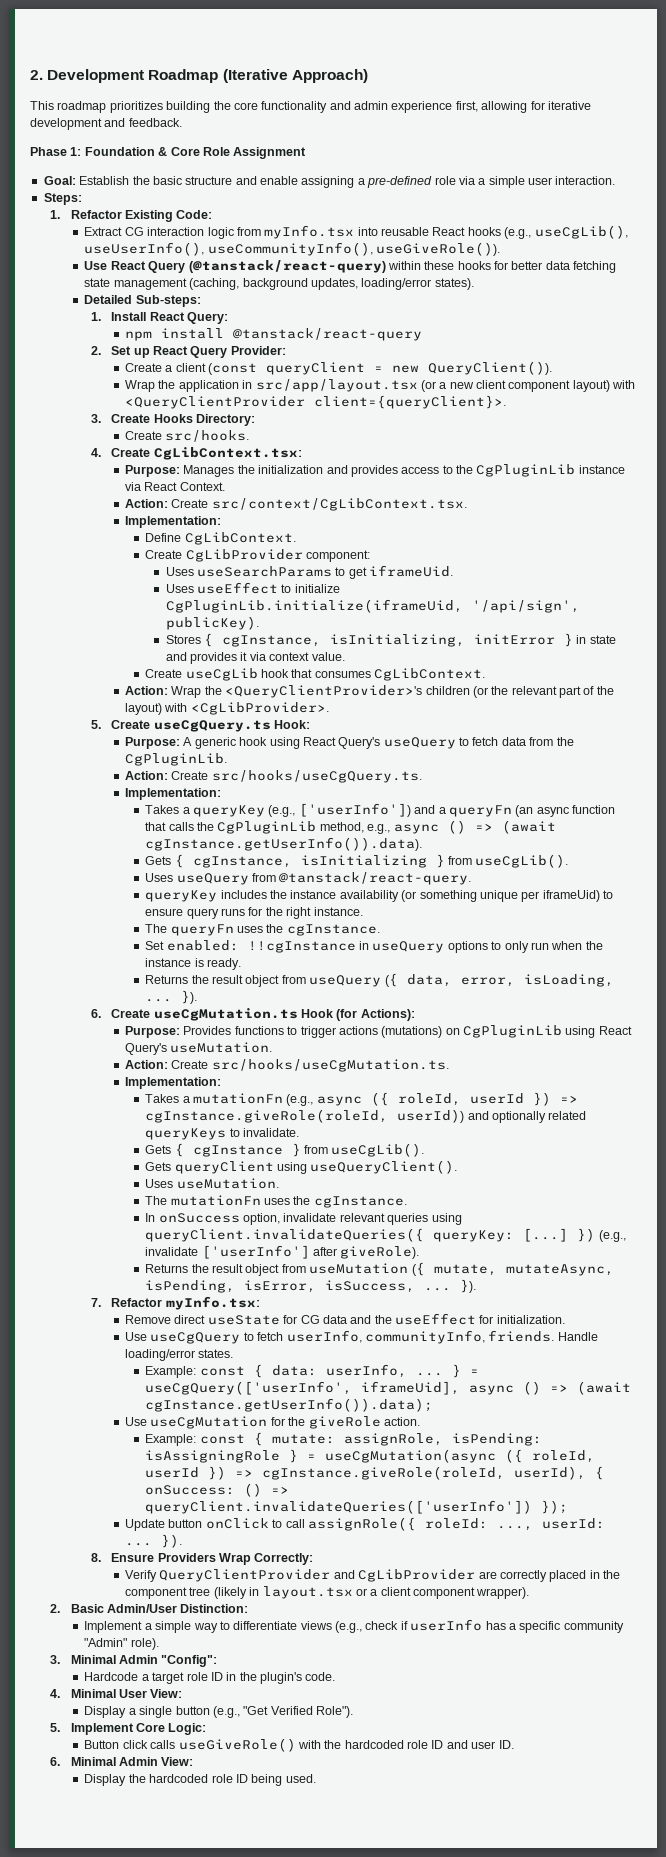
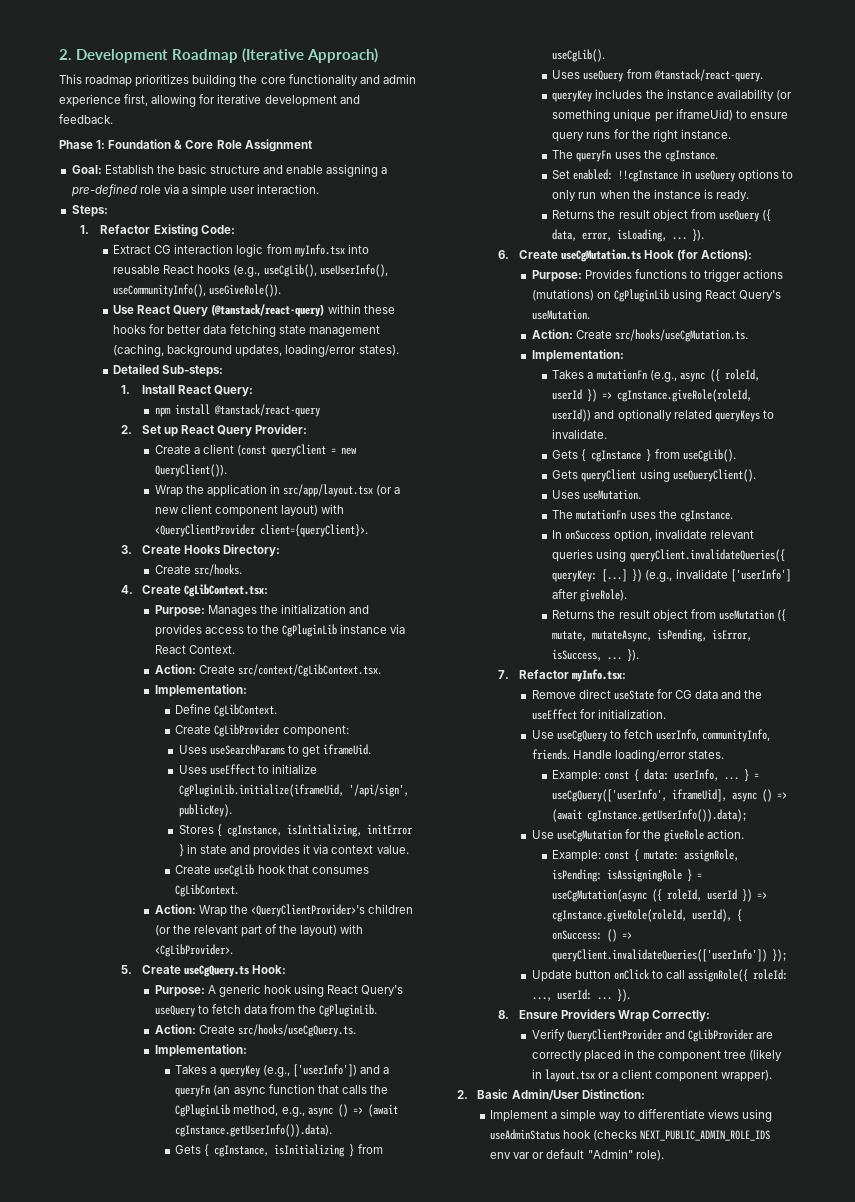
- Implement a simple way to differentiate views (e.g., check if userInfo has a specific community "Admin" role).
- 3. Minimal Admin "Config":
- Hardcode a target role ID in the plugin's code.
- 4. Minimal User View:
- Display a single button (e.g., "Get Verified Role").
- 5. Implement Core Logic:
- Button click calls useGiveRole() with the hardcoded role ID and user ID.
- 6. Minimal Admin View:
- Display the hardcoded role ID being used.
+ Implement a simple way to differentiate views using useAdminStatus hook (checks NEXT_PUBLIC_ADMIN_ROLE_IDS env var or default "Admin" role).

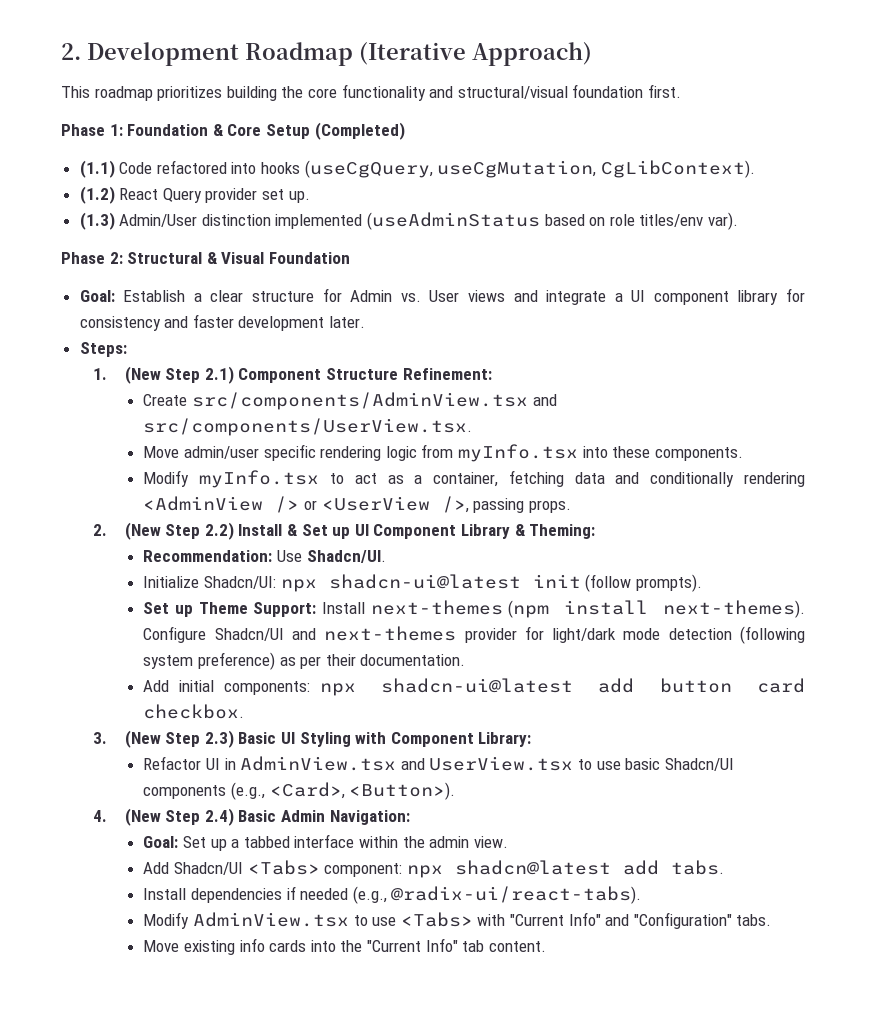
- This roadmap prioritizes building the core functionality and admin experience first, allowing for iterative development and feedback.
+ This roadmap prioritizes building the core functionality and structural/visual foundation first.
- Phase 1: Foundation & Core Role Assignment
- Goal: Establish the basic structure and enable assigning a pre-defined role via a simple user interaction.
+ Phase 1: Foundation & Core Setup (Completed)
+ (1.1) Code refactored into hooks (useCgQuery, useCgMutation, CgLibContext).
+ (1.2) React Query provider set up.
+ (1.3) Admin/User distinction implemented (useAdminStatus based on role titles/env var).
+ Phase 2: Structural & Visual Foundation
+ Goal: Establish a clear structure for Admin vs. User views and integrate a UI component library for consistency and faster development later.
  Steps:
- 1. Refactor Existing Code:
- Extract CG interaction logic from myInfo.tsx into reusable React hooks (e.g., useCgLib(), useUserInfo(), useCommunityInfo(), useGiveRole()).
- Use React Query (@tanstack/react-query) within these hooks for better data fetching state management (caching, background updates, loading/error states).
- Detailed Sub-steps:
- 1. Install React Query:
- npm install @tanstack/react-query
- 2. Set up React Query Provider:
- Create a client (const queryClient = new QueryClient()).
- Wrap the application in src/app/layout.tsx (or a new client component layout) with <QueryClientProvider client={queryClient}>.
- 3. Create Hooks Directory:
- Create src/hooks.
- 4. Create CgLibContext.tsx:
- Purpose: Manages the initialization and provides access to the CgPluginLib instance via React Context.
- Action: Create src/context/CgLibContext.tsx.
- Implementation:
- Define CgLibContext.
- Create CgLibProvider component:
- Uses useSearchParams to get iframeUid.
- Uses useEffect to initialize CgPluginLib.initialize(iframeUid, '/api/sign', publicKey).
- Stores { cgInstance, isInitializing, initError } in state and provides it via context value.
- Create useCgLib hook that consumes CgLibContext.
- Action: Wrap the <QueryClientProvider>'s children (or the relevant part of the layout) with <CgLibProvider>.
- 5. Create useCgQuery.ts Hook:
- Purpose: A generic hook using React Query's useQuery to fetch data from the CgPluginLib.
- Action: Create src/hooks/useCgQuery.ts.
- Implementation:
- Takes a queryKey (e.g., ['userInfo']) and a queryFn (an async function that calls the CgPluginLib method, e.g., async () => (await cgInstance.getUserInfo()).data).
- Gets { cgInstance, isInitializing } from useCgLib().
- Uses useQuery from @tanstack/react-query.
- queryKey includes the instance availability (or something unique per iframeUid) to ensure query runs for the right instance.
- The queryFn uses the cgInstance.
- Set enabled: !!cgInstance in useQuery options to only run when the instance is ready.
- Returns the result object from useQuery ({ data, error, isLoading, ... }).
- 6. Create useCgMutation.ts Hook (for Actions):
- Purpose: Provides functions to trigger actions (mutations) on CgPluginLib using React Query's useMutation.
- Action: Create src/hooks/useCgMutation.ts.
- Implementation:
- Takes a mutationFn (e.g., async ({ roleId, userId }) => cgInstance.giveRole(roleId, userId)) and optionally related queryKeys to invalidate.
- Gets { cgInstance } from useCgLib().
- Gets queryClient using useQueryClient().
- Uses useMutation.
- The mutationFn uses the cgInstance.
- In onSuccess option, invalidate relevant queries using queryClient.invalidateQueries({ queryKey: [...] }) (e.g., invalidate ['userInfo'] after giveRole).
- Returns the result object from useMutation ({ mutate, mutateAsync, isPending, isError, isSuccess, ... }).
- 7. Refactor myInfo.tsx:
- Remove direct useState for CG data and the useEffect for initialization.
- Use useCgQuery to fetch userInfo, communityInfo, friends. Handle loading/error states.
- Example: const { data: userInfo, ... } = useCgQuery(['userInfo', iframeUid], async () => (await cgInstance.getUserInfo()).data);
- Use useCgMutation for the giveRole action.
- Example: const { mutate: assignRole, isPending: isAssigningRole } = useCgMutation(async ({ roleId, userId }) => cgInstance.giveRole(roleId, userId), { onSuccess: () => queryClient.invalidateQueries(['userInfo']) });
- Update button onClick to call assignRole({ roleId: ..., userId: ... }).
- 8. Ensure Providers Wrap Correctly:
- Verify QueryClientProvider and CgLibProvider are correctly placed in the component tree (likely in layout.tsx or a client component wrapper).
- 2. Basic Admin/User Distinction:
- Implement a simple way to differentiate views using useAdminStatus hook (checks NEXT_PUBLIC_ADMIN_ROLE_IDS env var or default "Admin" role).
+ 1. (New Step 2.1) Component Structure Refinement:
+ Create src/components/AdminView.tsx and src/components/UserView.tsx.
+ Move admin/user specific rendering logic from myInfo.tsx into these components.
+ Modify myInfo.tsx to act as a container, fetching data and conditionally rendering <AdminView /> or <UserView />, passing props.
+ 2. (New Step 2.2) Install & Set up UI Component Library & Theming:
+ Recommendation: Use Shadcn/UI.
+ Initialize Shadcn/UI: npx shadcn-ui@latest init (follow prompts).
+ Set up Theme Support: Install next-themes (npm install next-themes). Configure Shadcn/UI and next-themes provider for light/dark mode detection (following system preference) as per their documentation.
+ Add initial components: npx shadcn-ui@latest add button card checkbox.
+ 3. (New Step 2.3) Basic UI Styling with Component Library:
+ Refactor UI in AdminView.tsx and UserView.tsx to use basic Shadcn/UI components (e.g., <Card>, <Button>).
+ 4. (New Step 2.4) Basic Admin Navigation:
+ Goal: Set up a tabbed interface within the admin view.
+ Add Shadcn/UI <Tabs> component: npx shadcn@latest add tabs.
+ Install dependencies if needed (e.g., @radix-ui/react-tabs).
+ Modify AdminView.tsx to use <Tabs> with "Current Info" and "Configuration" tabs.
+ Move existing info cards into the "Current Info" tab content.

